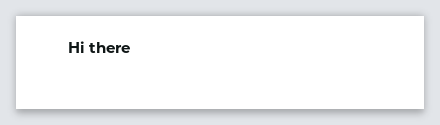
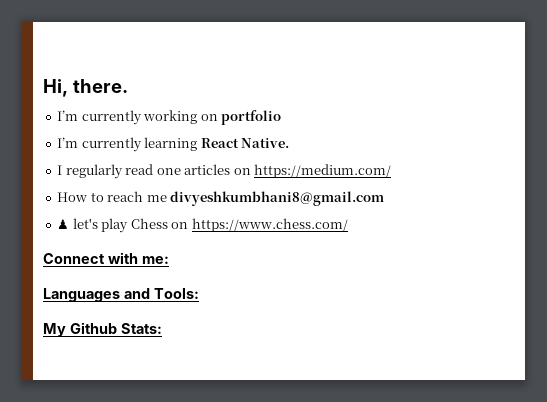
- Hi there
+ Hi, there.
+ I’m currently working on portfolio
+ I’m currently learning React Native.
+ I regularly read one articles on https://medium.com/
+ How to reach me divyeshkumbhani8@gmail.com
+ ♟ let's play Chess on https://www.chess.com/
+ Connect with me:
+ Languages and Tools:
+ My Github Stats:

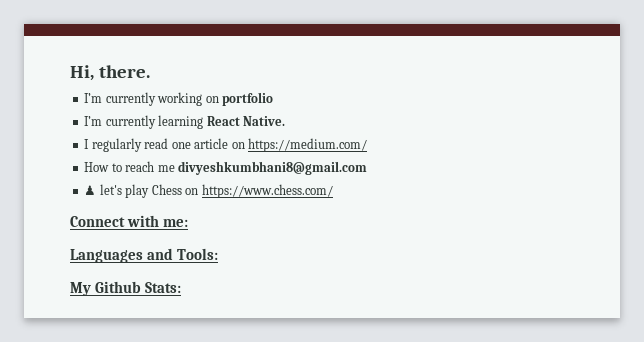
- I regularly read one articles on https://medium.com/
+ I regularly read one article on https://medium.com/

